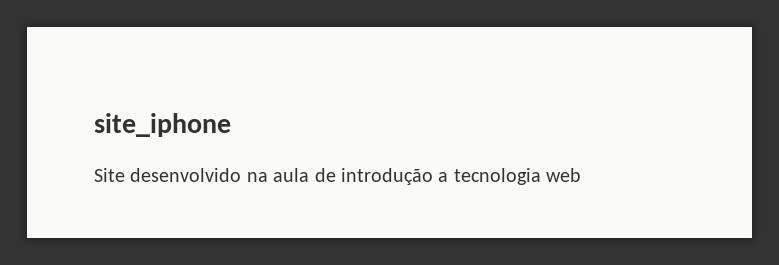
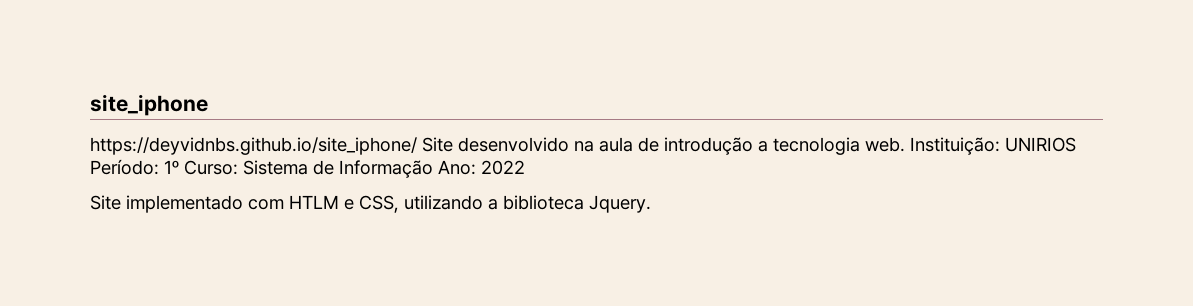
- Site desenvolvido na aula de introdução a tecnologia web
+ https://deyvidnbs.github.io/site_iphone/ Site desenvolvido na aula de introdução a tecnologia web. Instituição: UNIRIOS Período: 1º Curso: Sistema de Informação Ano: 2022
+ Site implementado com HTLM e CSS, utilizando a biblioteca Jquery.

